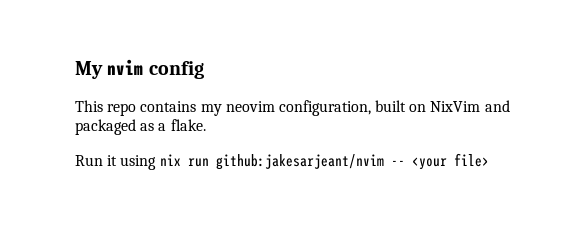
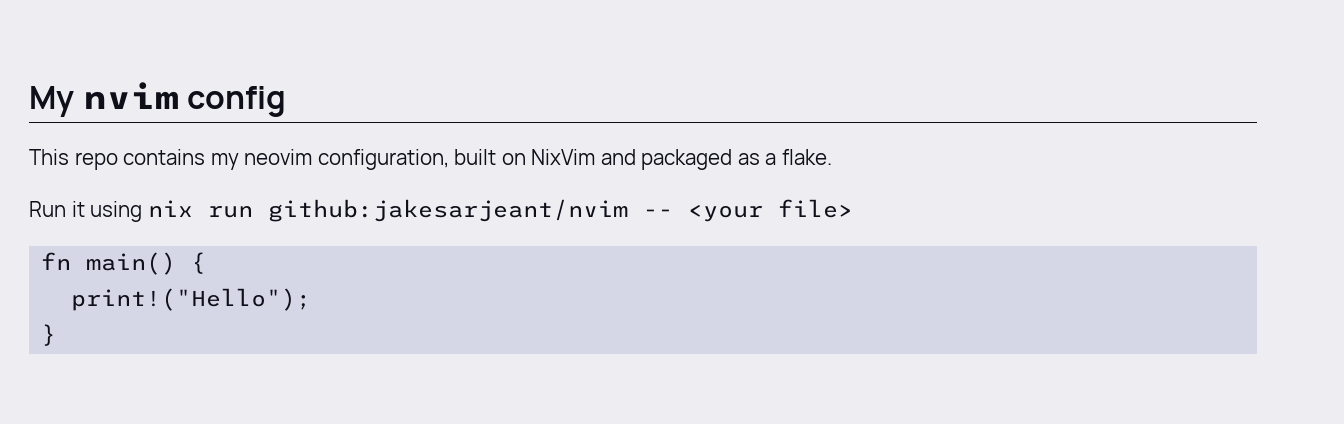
+ fn main() {
+ print!("Hello");
+ }

